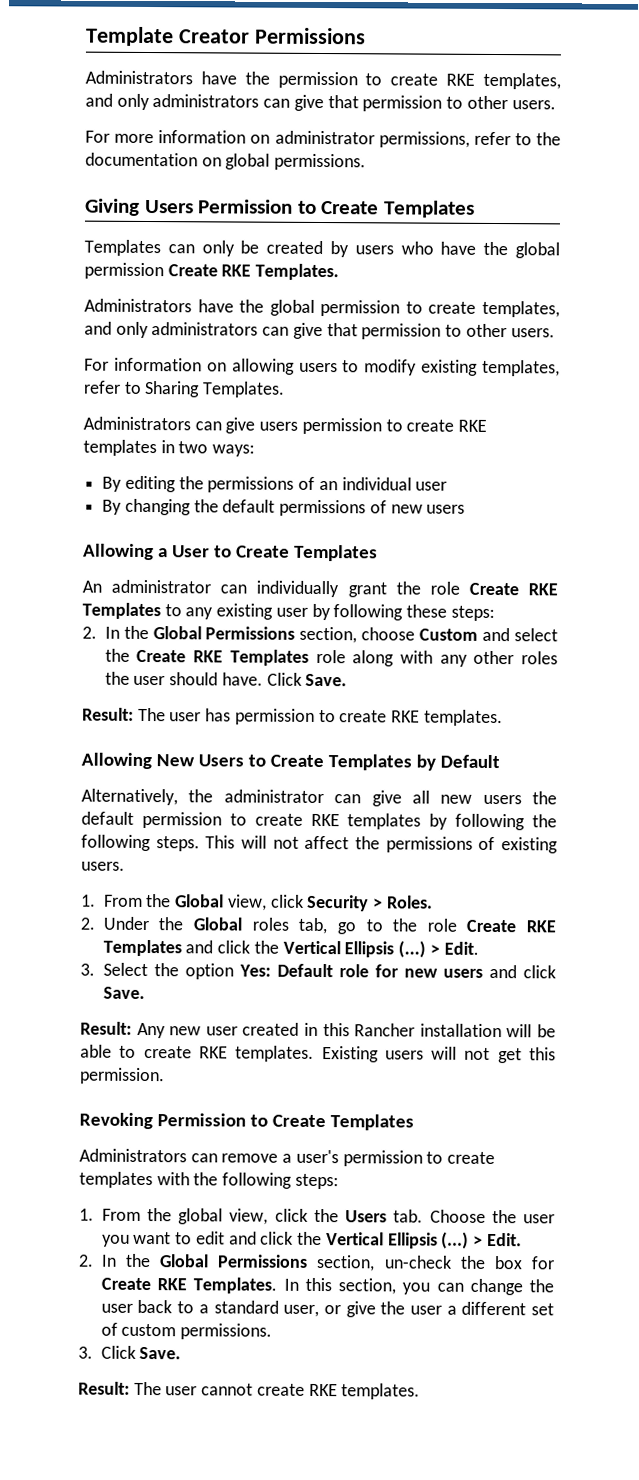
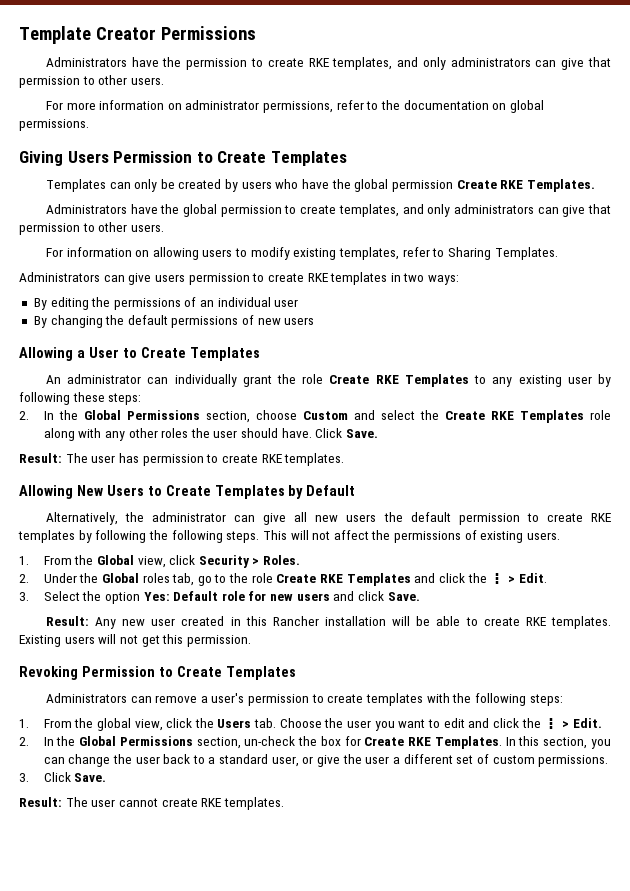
- 2. Under the Global roles tab, go to the role Create RKE Templates and click the Vertical Ellipsis (...) > Edit.
+ 2. Under the Global roles tab, go to the role Create RKE Templates and click the ⋮ > Edit.
- 1. From the global view, click the Users tab. Choose the user you want to edit and click the Vertical Ellipsis (...) > Edit.
+ 1. From the global view, click the Users tab. Choose the user you want to edit and click the ⋮ > Edit.

